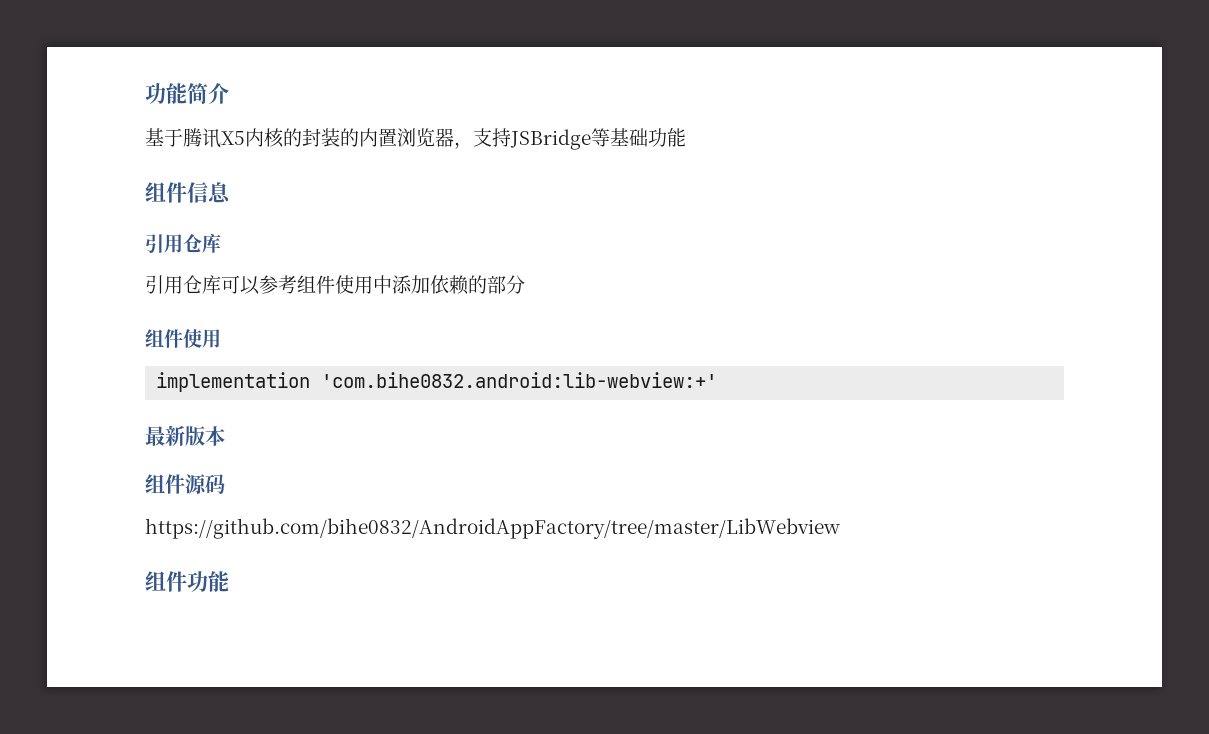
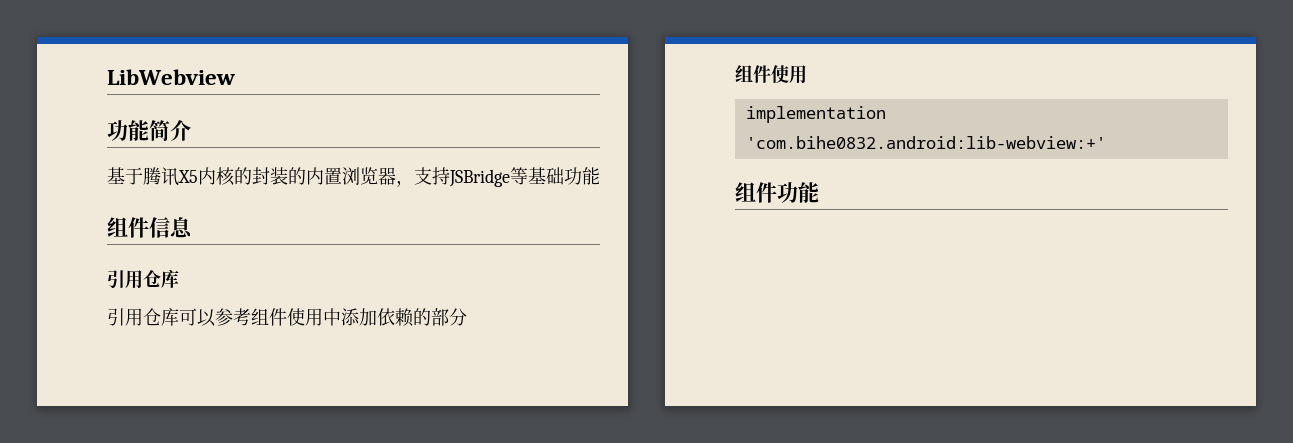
+ LibWebview
- 最新版本
- 组件源码
- https://github.com/bihe0832/AndroidAppFactory/tree/master/LibWebview

